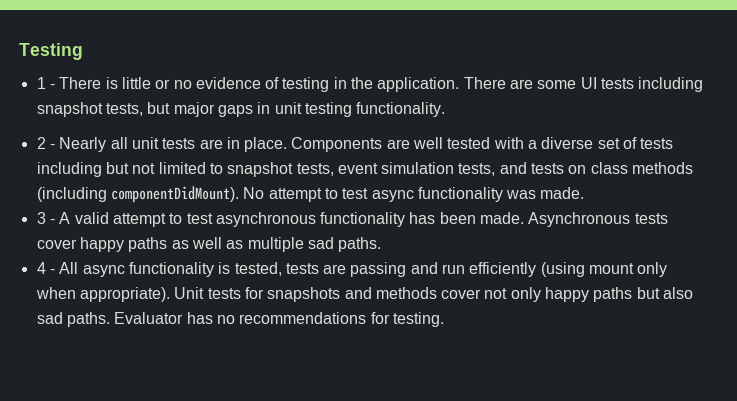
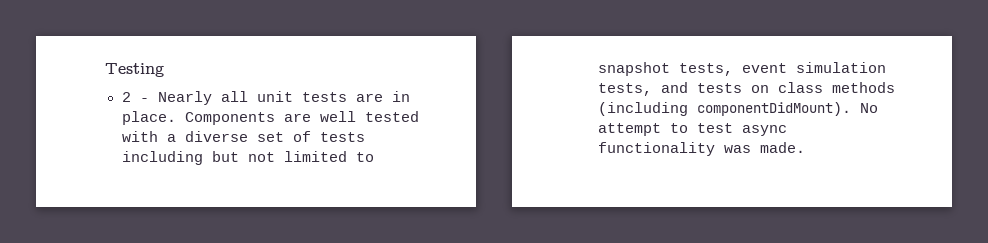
- 1 - There is little or no evidence of testing in the application. There are some UI tests including snapshot tests, but major gaps in unit testing functionality.
- 3 - A valid attempt to test asynchronous functionality has been made. Asynchronous tests cover happy paths as well as multiple sad paths.
- 4 - All async functionality is tested, tests are passing and run efficiently (using mount only when appropriate). Unit tests for snapshots and methods cover not only happy paths but also sad paths. Evaluator has no recommendations for testing.

